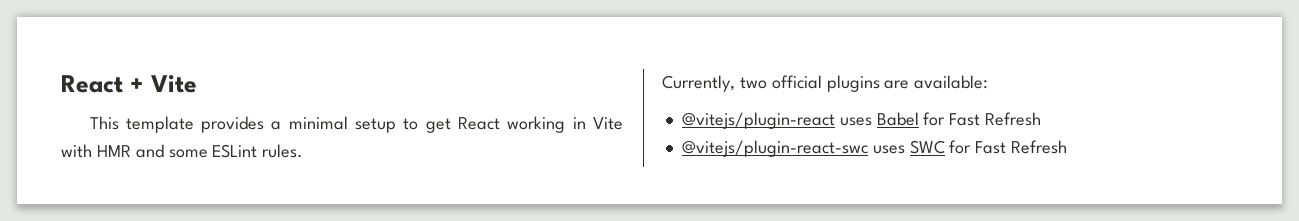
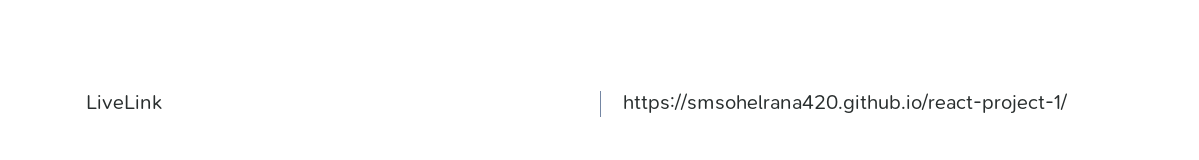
- React + Vite
- This template provides a minimal setup to get React working in Vite with HMR and some ESLint rules.
- Currently, two official plugins are available:
- @vitejs/plugin-react uses Babel for Fast Refresh
- @vitejs/plugin-react-swc uses SWC for Fast Refresh
+ LiveLink https://smsohelrana420.github.io/react-project-1/

